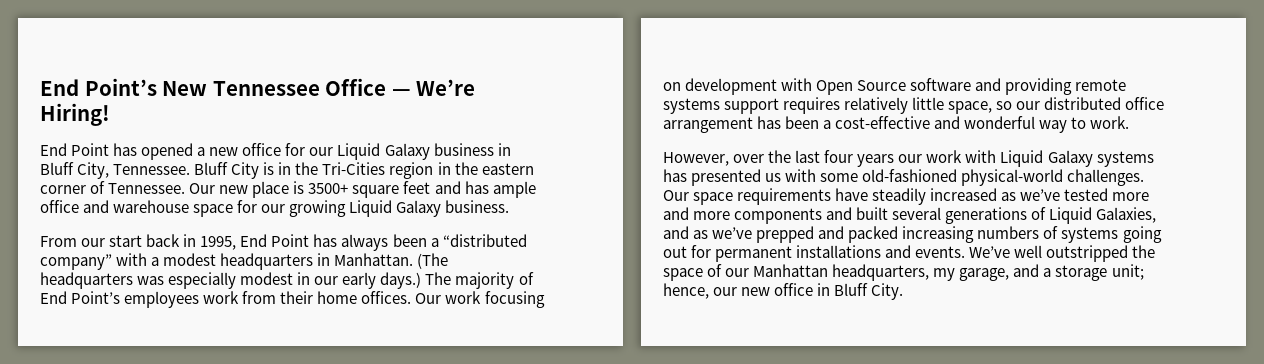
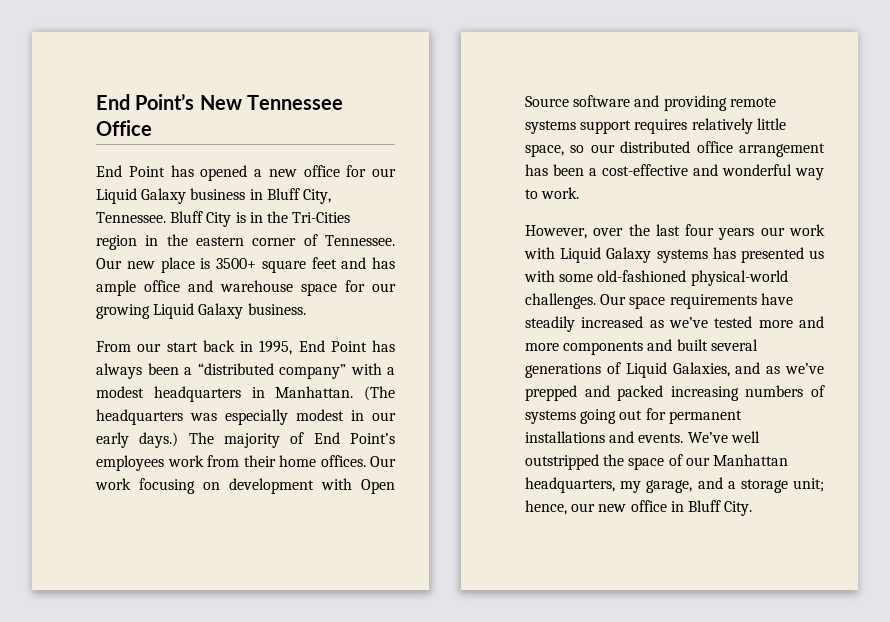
- End Point’s New Tennessee Office — We’re Hiring!
+ End Point’s New Tennessee Office

